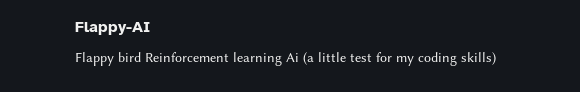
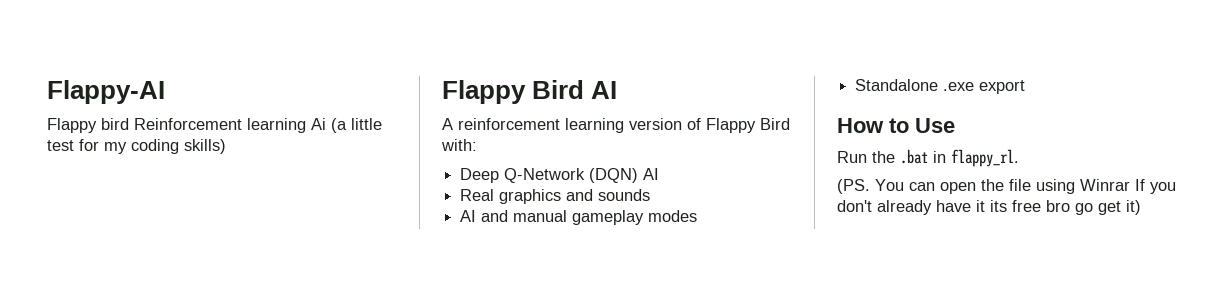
+ Flappy Bird AI
+ A reinforcement learning version of Flappy Bird with:
+ Deep Q-Network (DQN) AI
+ Real graphics and sounds
+ AI and manual gameplay modes
+ Standalone .exe export
+ How to Use
+ Run the .bat in flappy_rl.
+ (PS. You can open the file using Winrar If you don't already have it its free bro go get it)

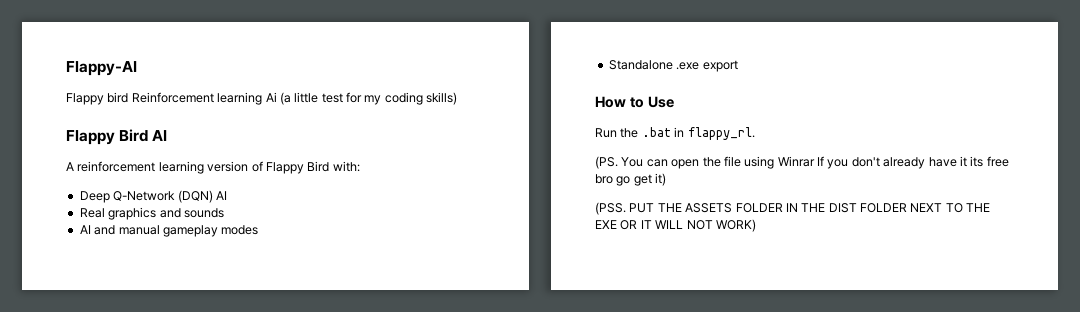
+ (PSS. PUT THE ASSETS FOLDER IN THE DIST FOLDER NEXT TO THE EXE OR IT WILL NOT WORK)

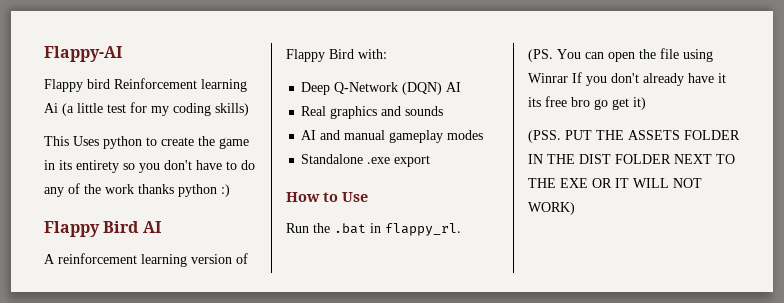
+ This Uses python to create the game in its entirety so you don't have to do any of the work thanks python :)

